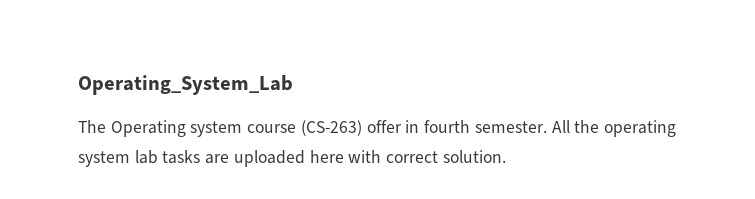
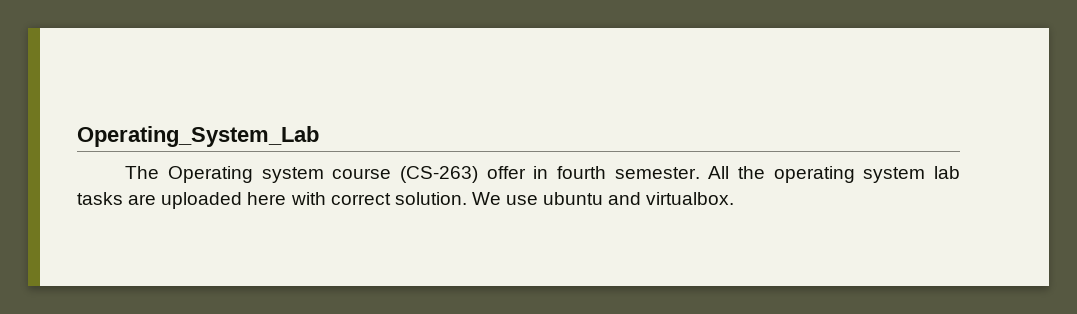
+ We use ubuntu and virtualbox.

